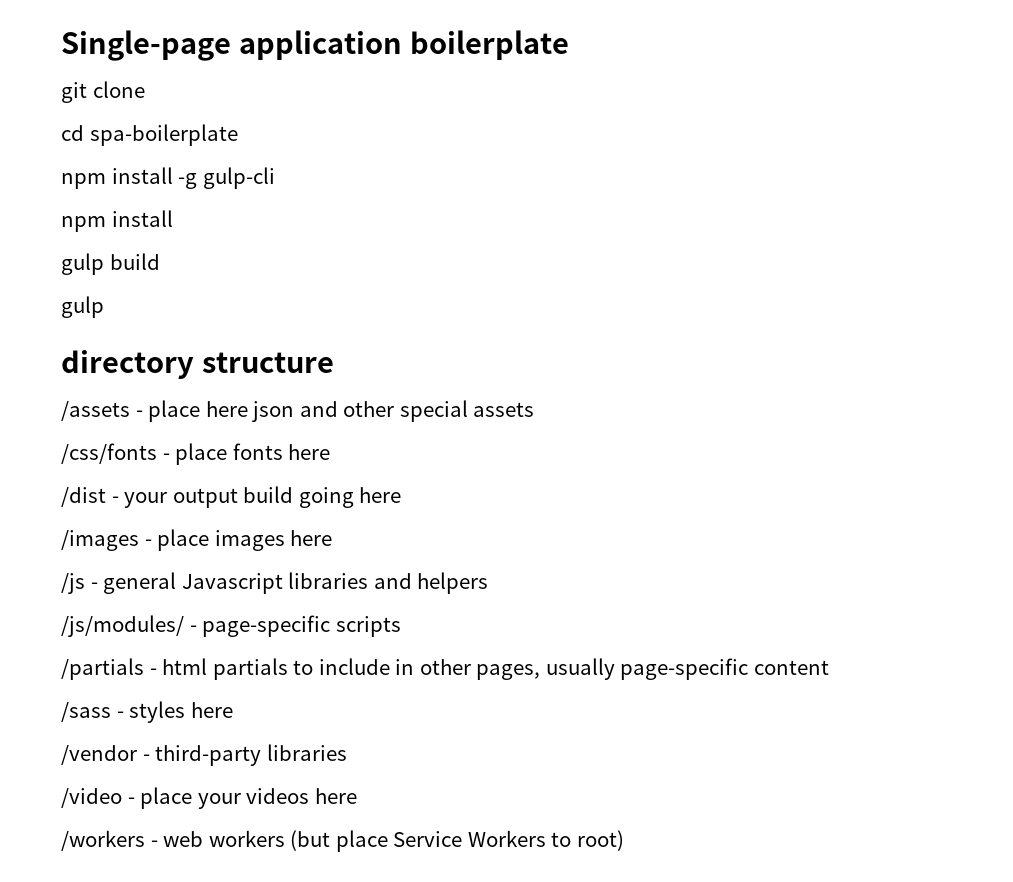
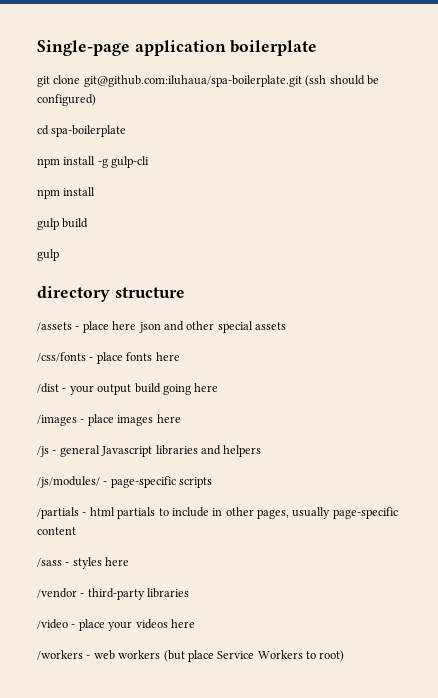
- git clone
+ git clone git@github.com:iluhaua/spa-boilerplate.git (ssh should be configured)

